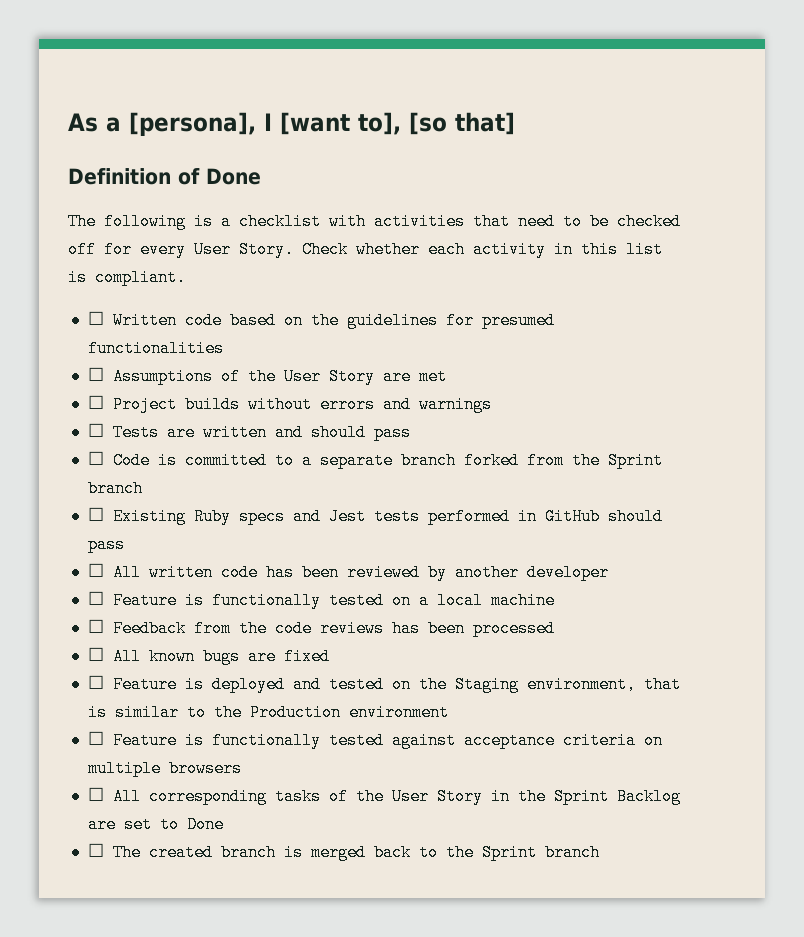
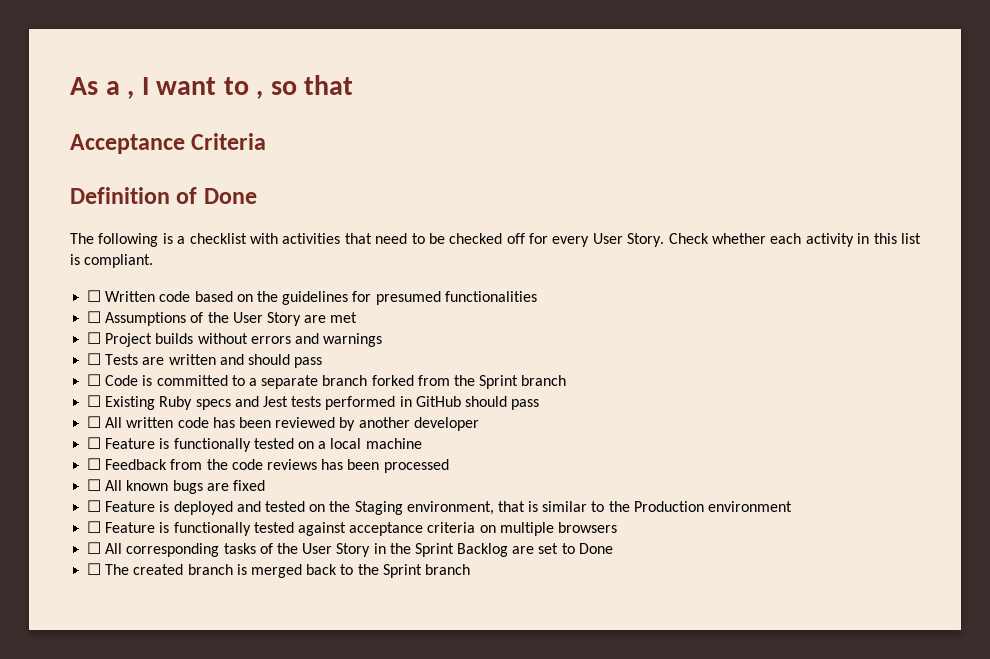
- As a [persona], I [want to], [so that]
+ As a , I want to , so that
+ Acceptance Criteria

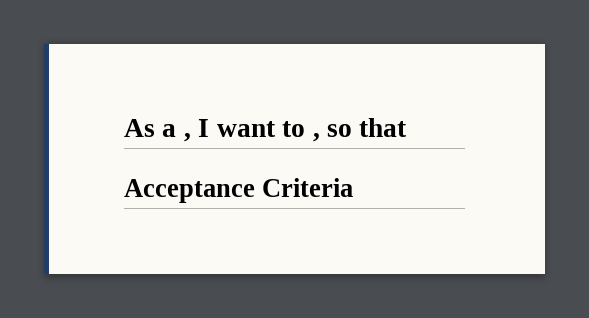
- Definition of Done
- The following is a checklist with activities that need to be checked off for every User Story. Check whether each activity in this list is compliant.
- ☐ Written code based on the guidelines for presumed functionalities
- ☐ Assumptions of the User Story are met
- ☐ Project builds without errors and warnings
- ☐ Tests are written and should pass
- ☐ Code is committed to a separate branch forked from the Sprint branch
- ☐ Existing Ruby specs and Jest tests performed in GitHub should pass
- ☐ All written code has been reviewed by another developer
- ☐ Feature is functionally tested on a local machine
- ☐ Feedback from the code reviews has been processed
- ☐ All known bugs are fixed
- ☐ Feature is deployed and tested on the Staging environment, that is similar to the Production environment
- ☐ Feature is functionally tested against acceptance criteria on multiple browsers
- ☐ All corresponding tasks of the User Story in the Sprint Backlog are set to Done
- ☐ The created branch is merged back to the Sprint branch

